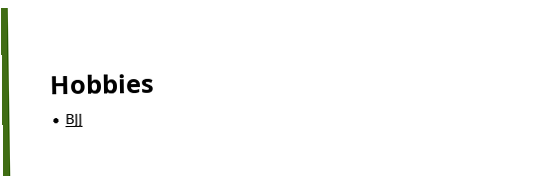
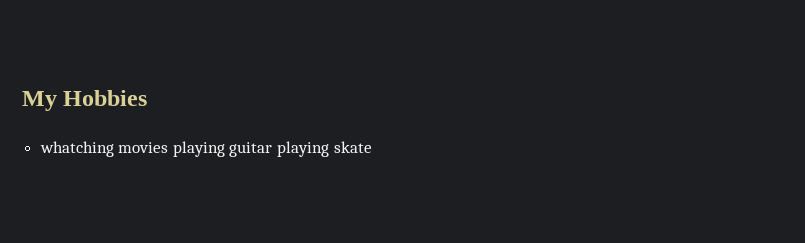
- Hobbies
+ My Hobbies
- BJJ
+ whatching movies playing guitar playing skate

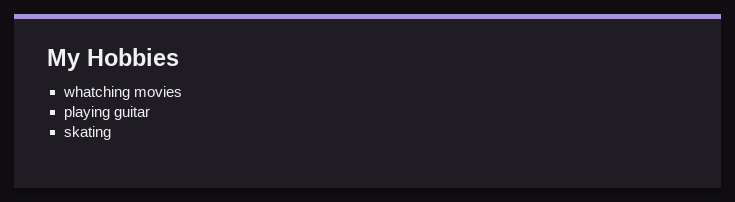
- whatching movies playing guitar playing skate
+ whatching movies
+ playing guitar
+ skating

